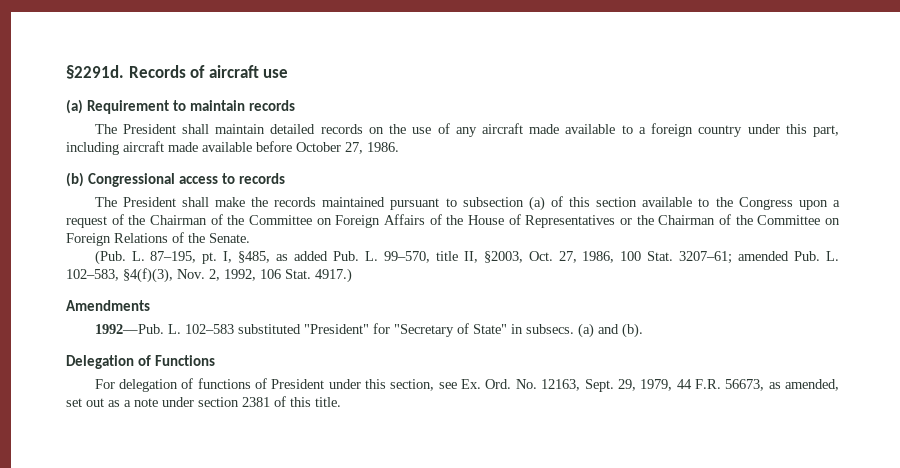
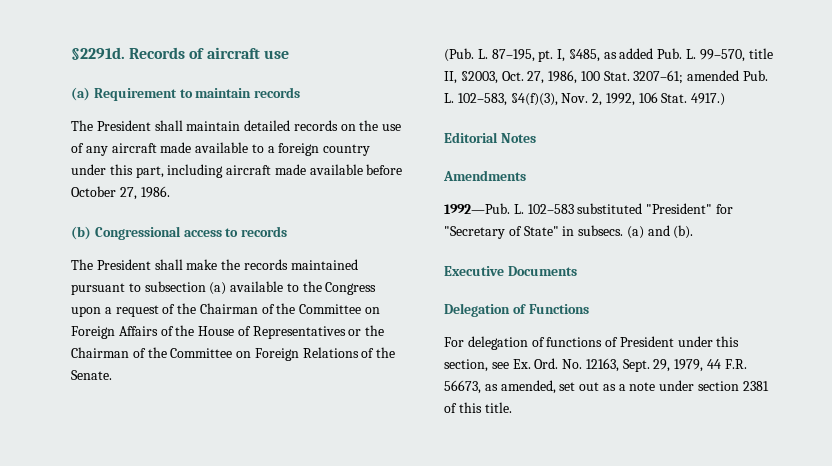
- The President shall make the records maintained pursuant to subsection (a) of this section available to the Congress upon a request of the Chairman of the Committee on Foreign Affairs of the House of Representatives or the Chairman of the Committee on Foreign Relations of the Senate.
+ The President shall make the records maintained pursuant to subsection (a) available to the Congress upon a request of the Chairman of the Committee on Foreign Affairs of the House of Representatives or the Chairman of the Committee on Foreign Relations of the Senate.
+ Editorial Notes
+ Executive Documents

